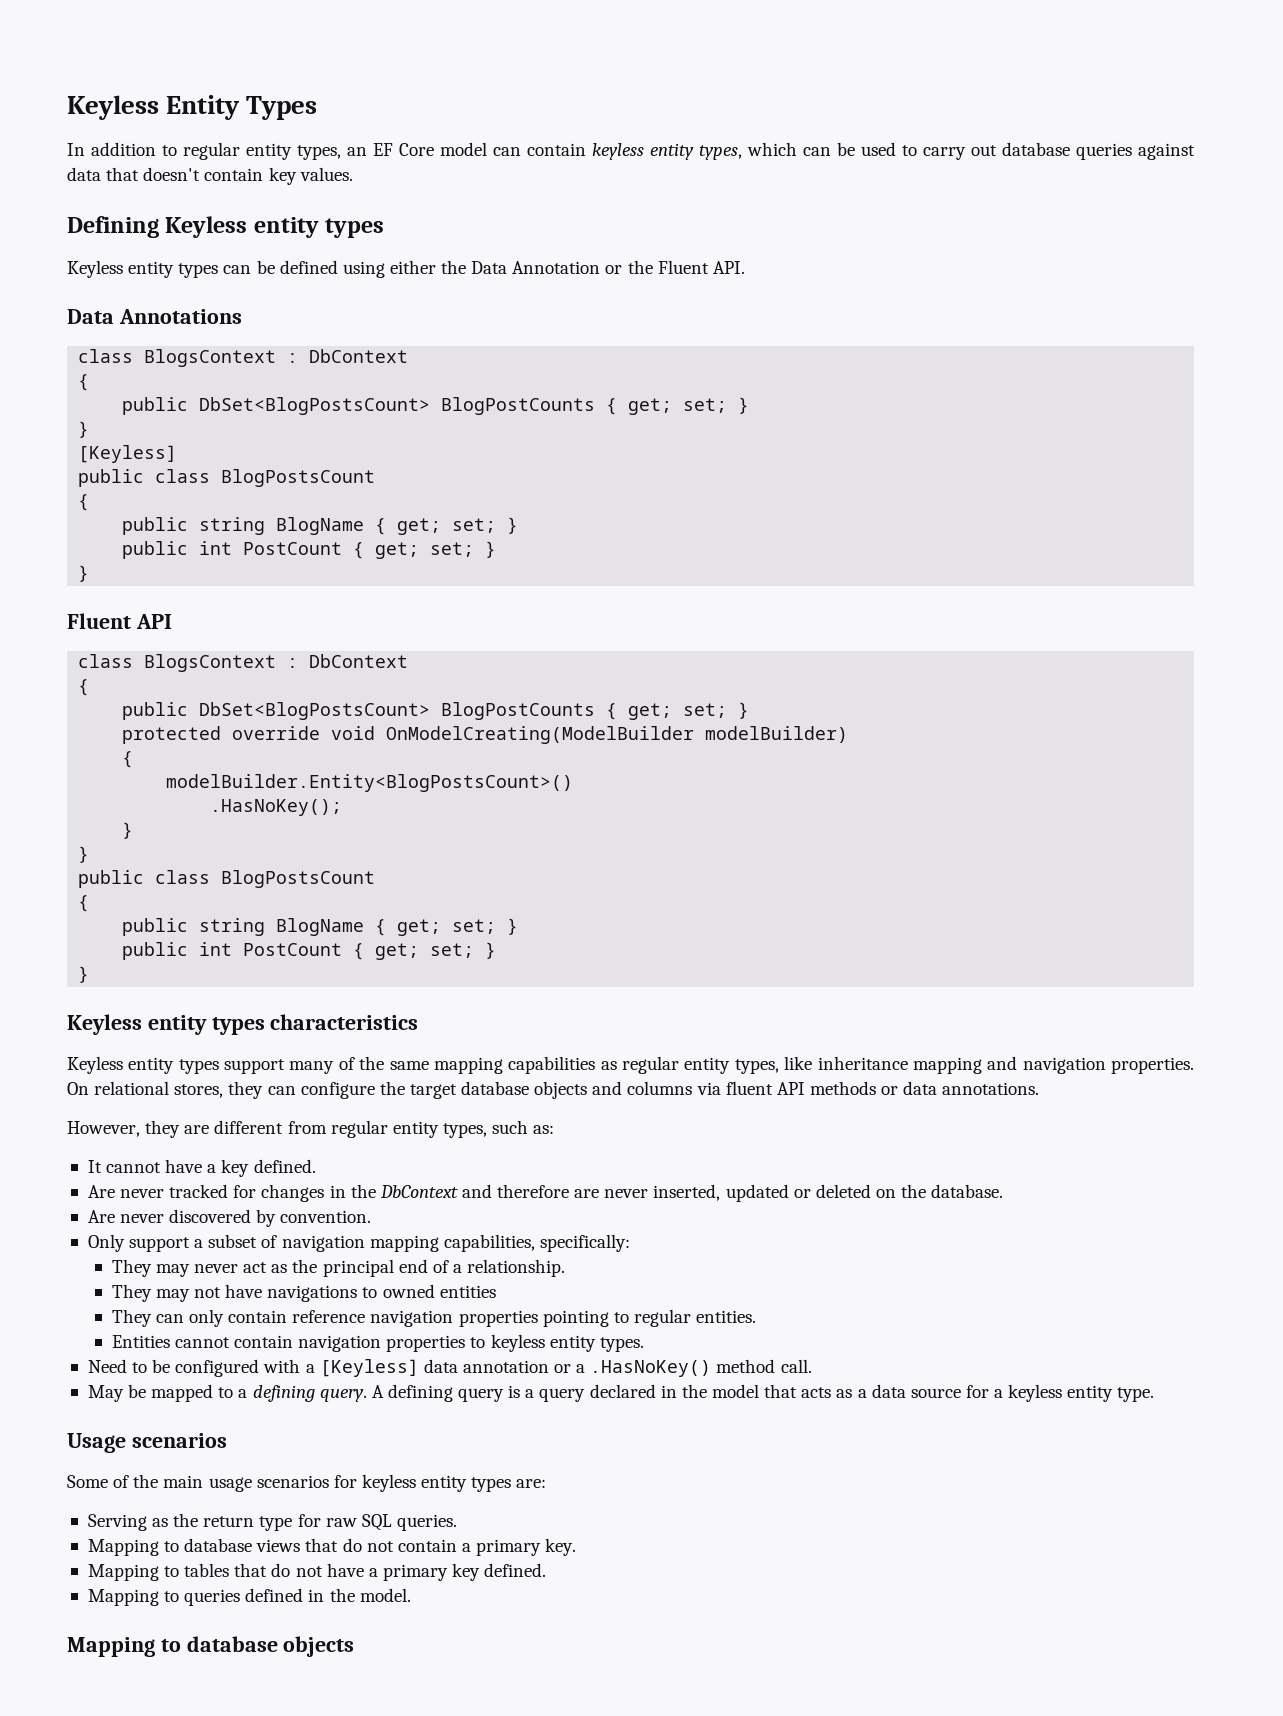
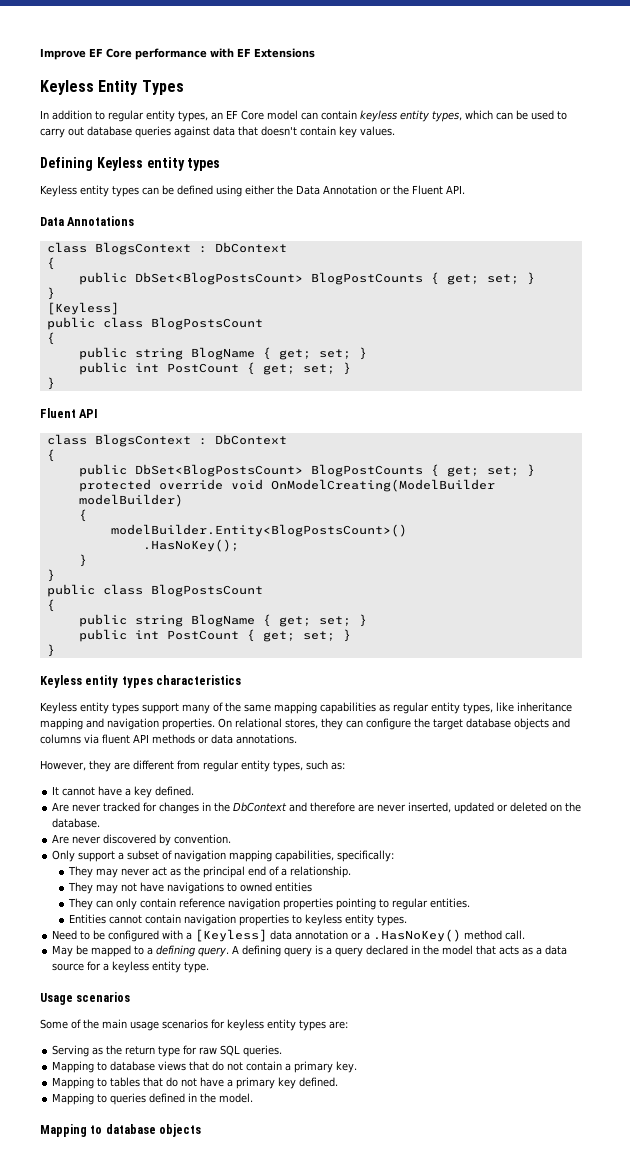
+ Improve EF Core performance with EF Extensions

